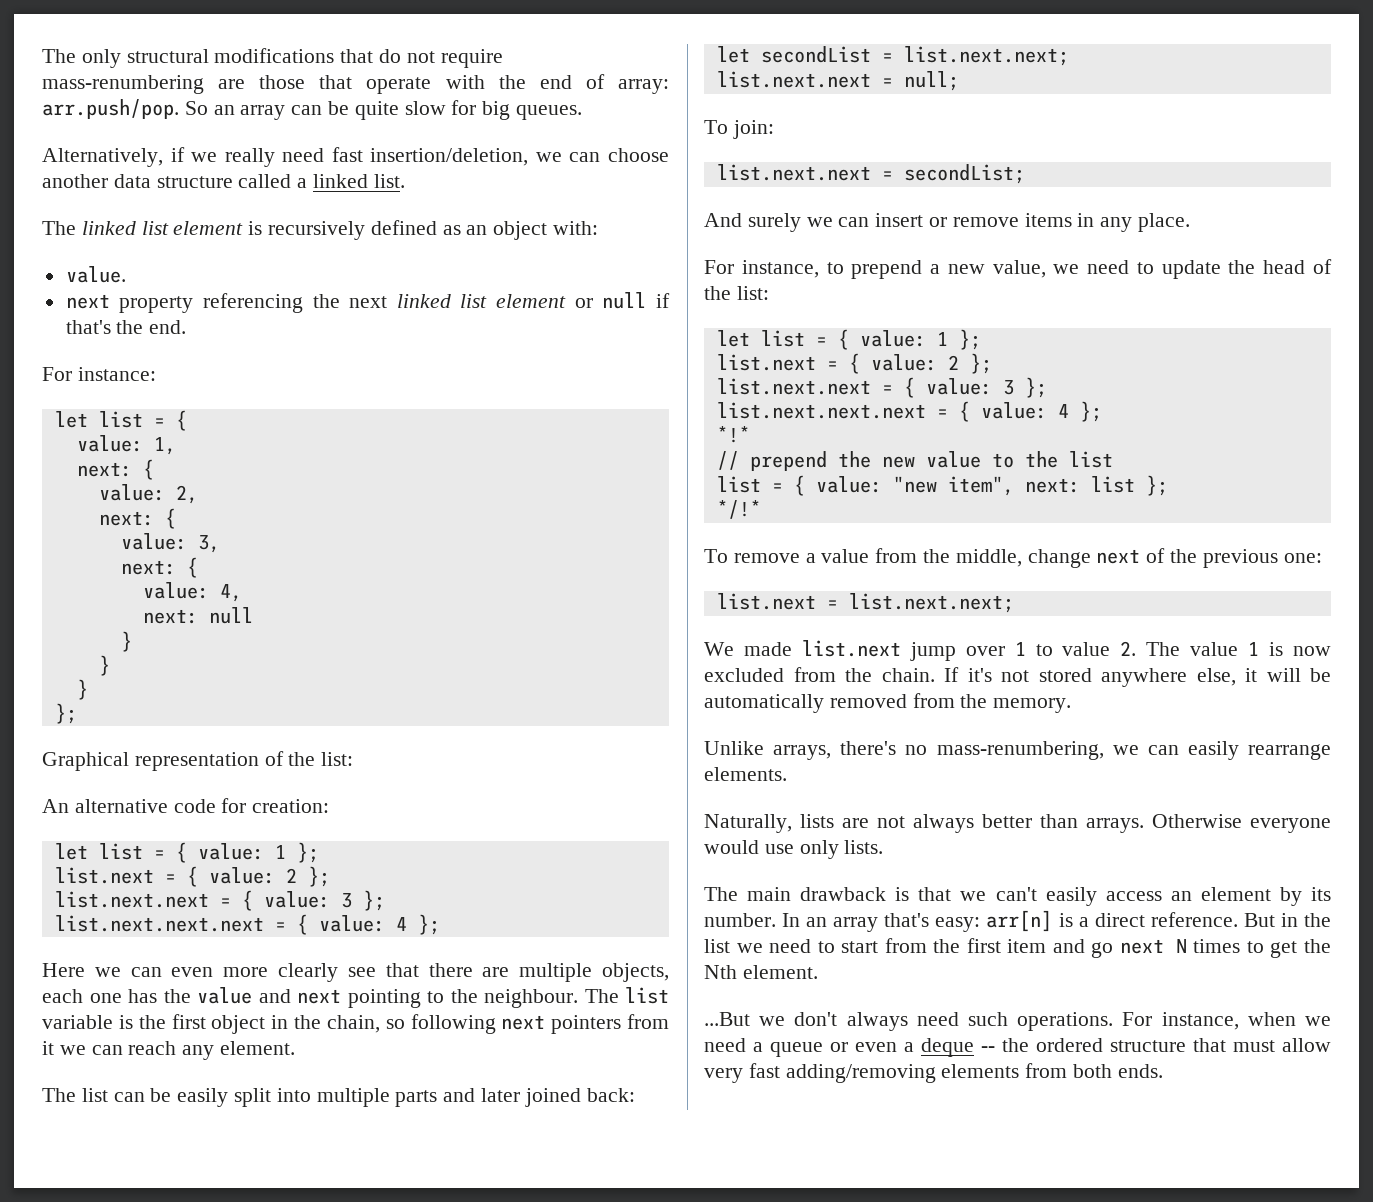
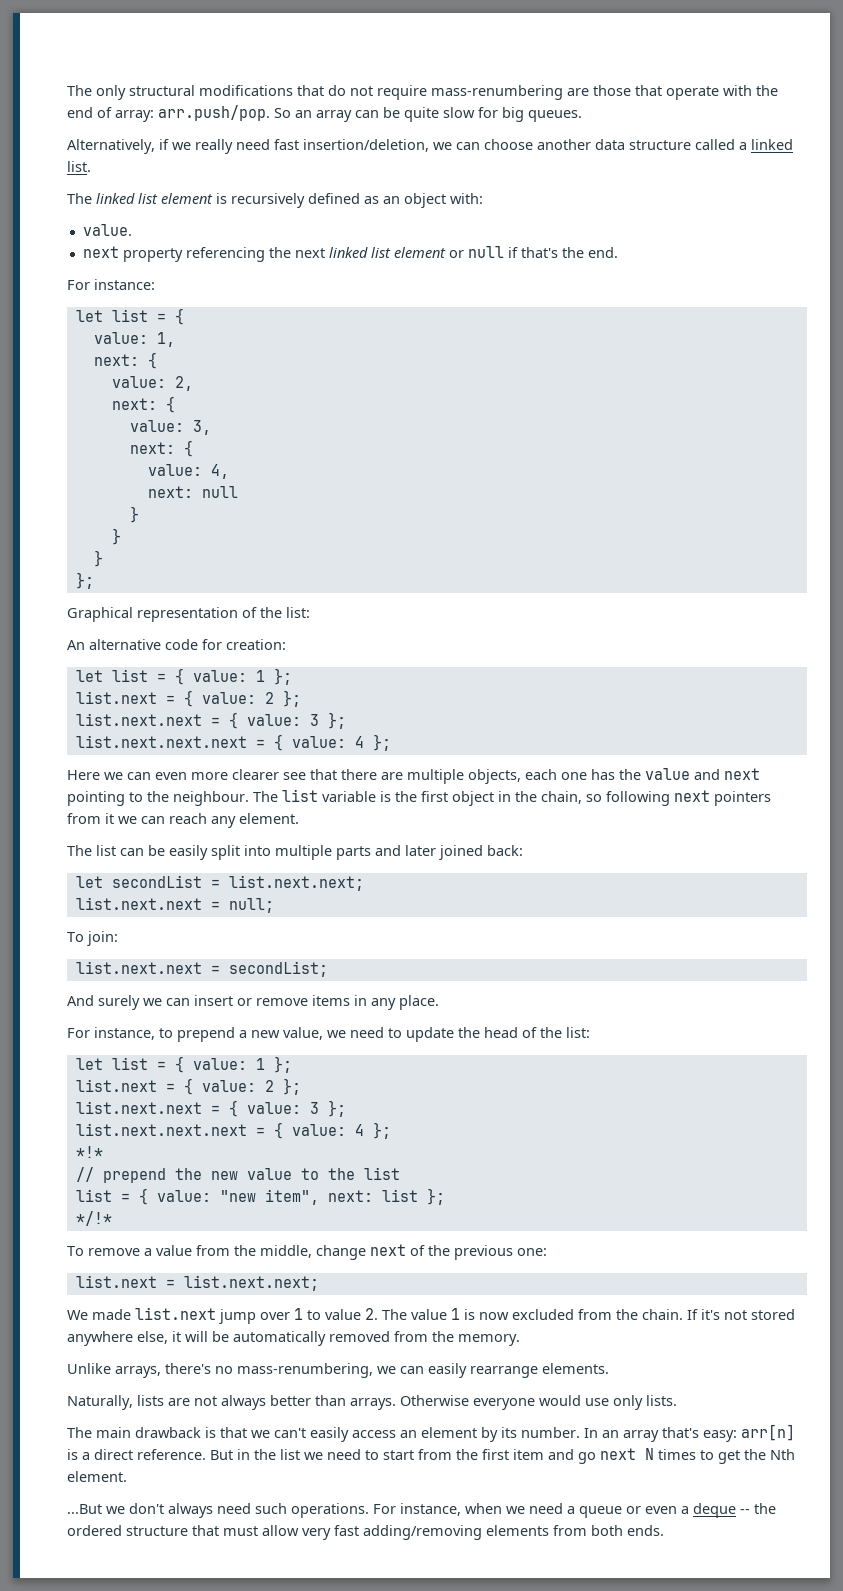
- Here we can even more clearly see that there are multiple objects, each one has the value and next pointing to the neighbour.
+ Here we can even more clearer see that there are multiple objects, each one has the value and next pointing to the neighbour.

